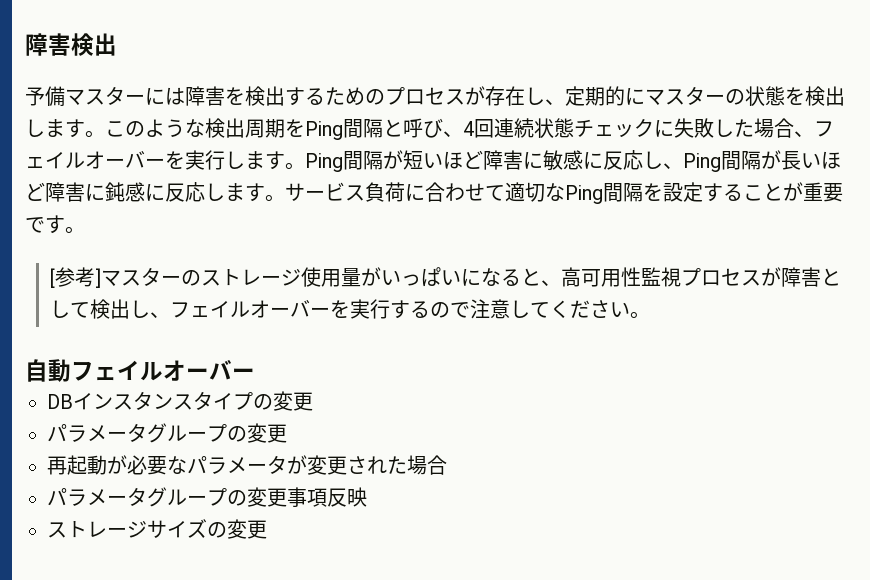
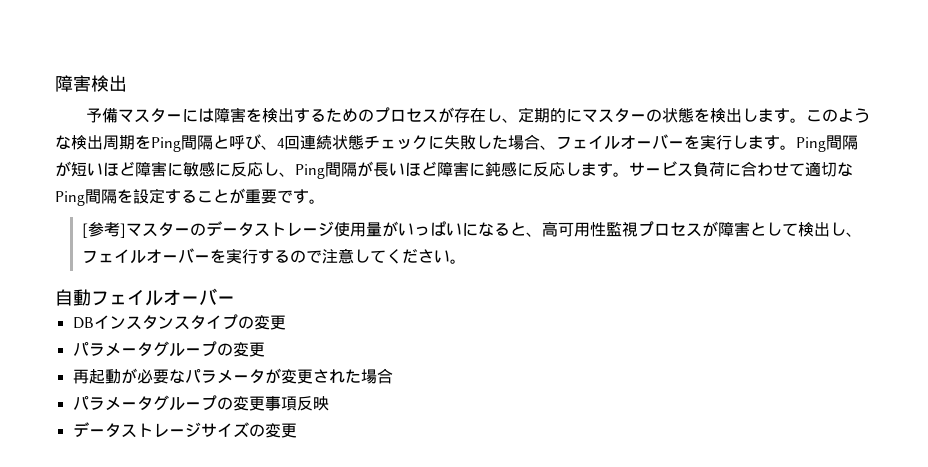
- [参考]マスターのストレージ使用量がいっぱいになると、高可用性監視プロセスが障害として検出し、フェイルオーバーを実行するので注意してください。
+ [参考]マスターのデータストレージ使用量がいっぱいになると、高可用性監視プロセスが障害として検出し、フェイルオーバーを実行するので注意してください。
- ストレージサイズの変更
+ データストレージサイズの変更

